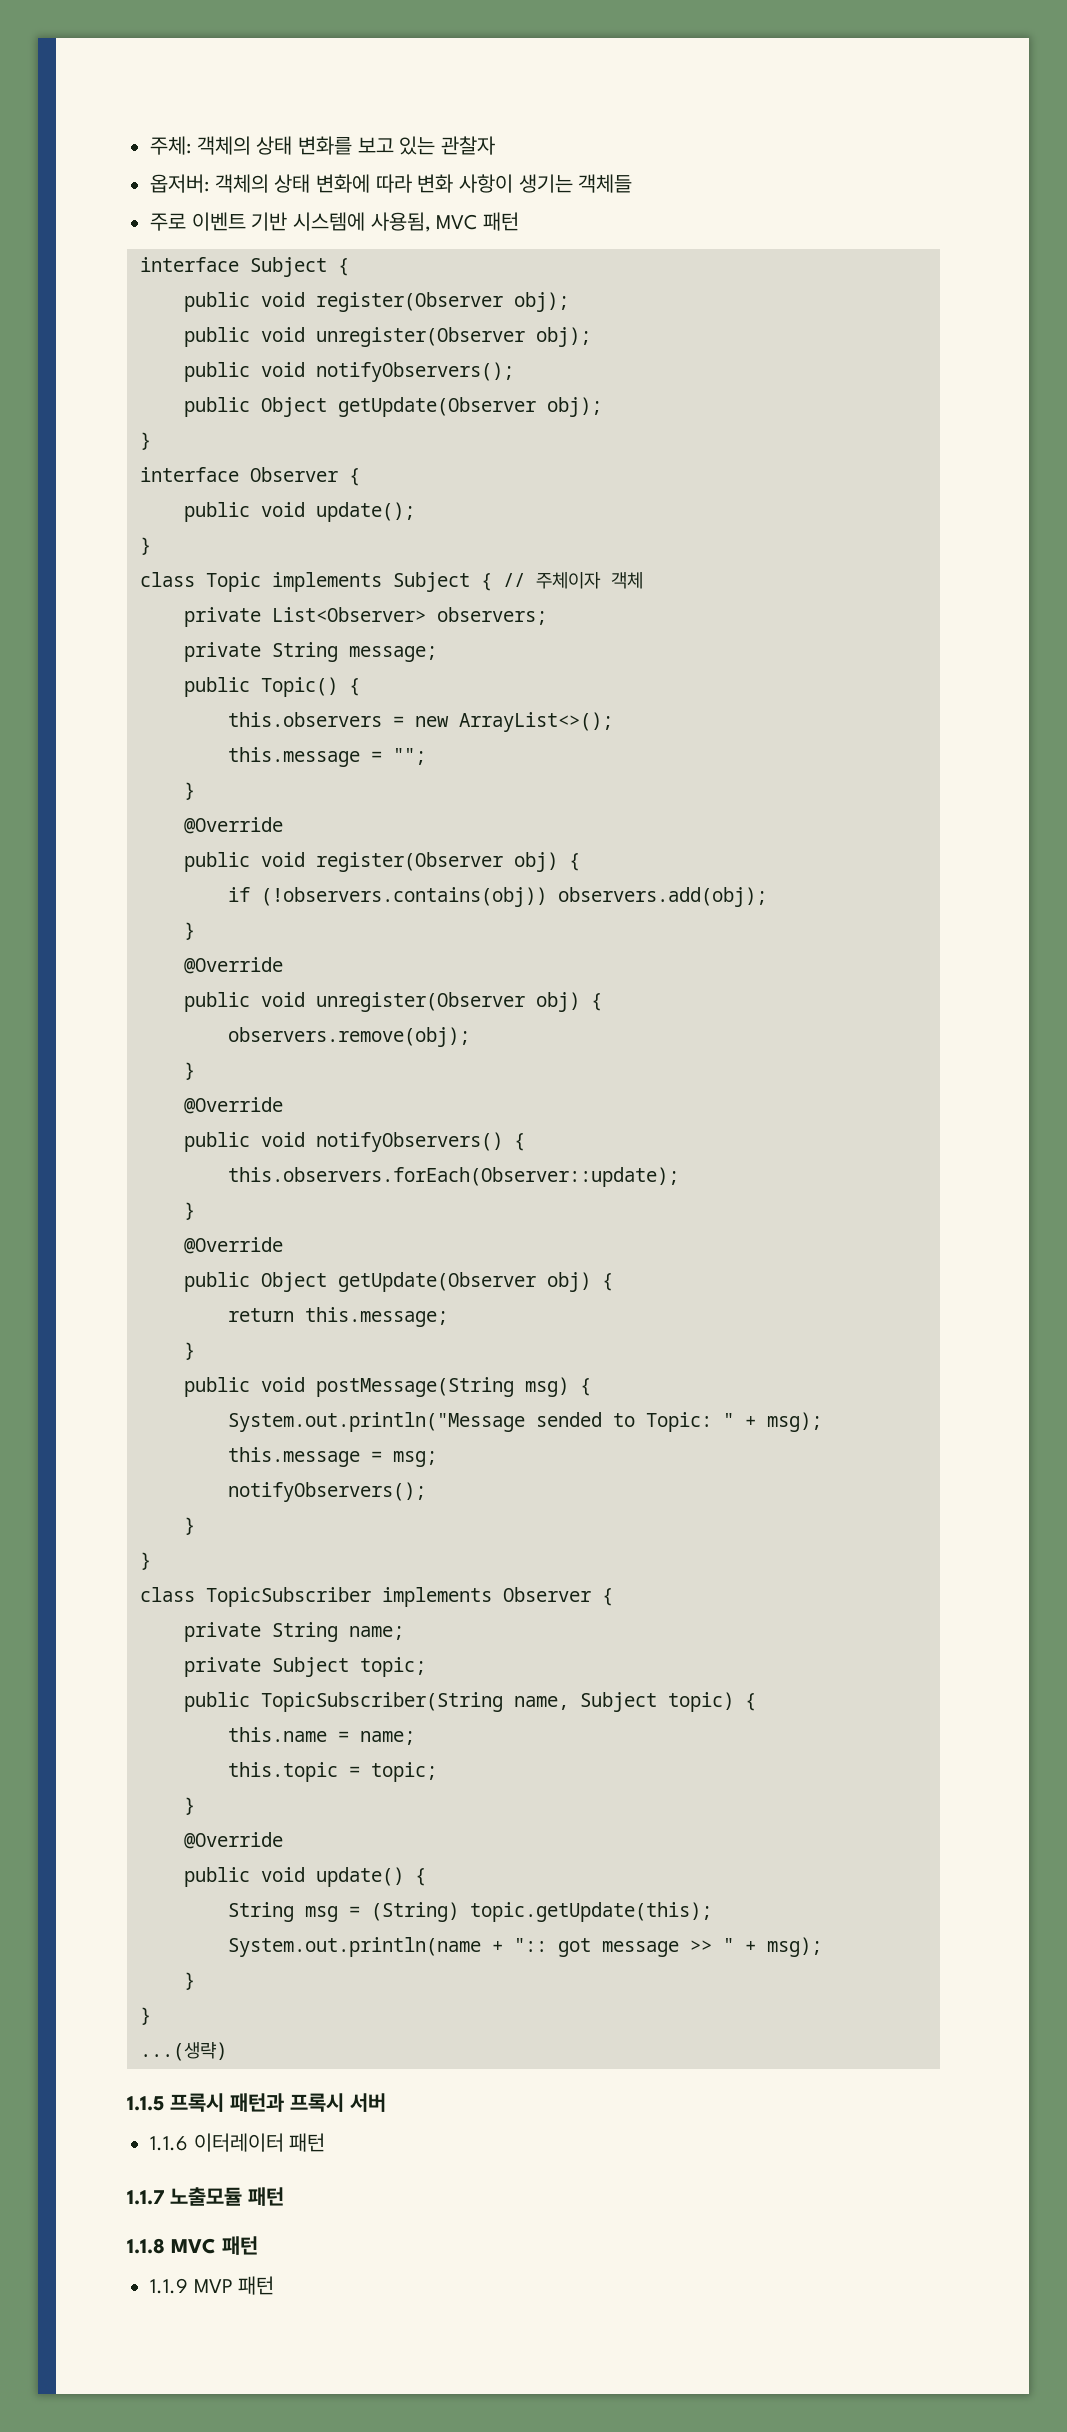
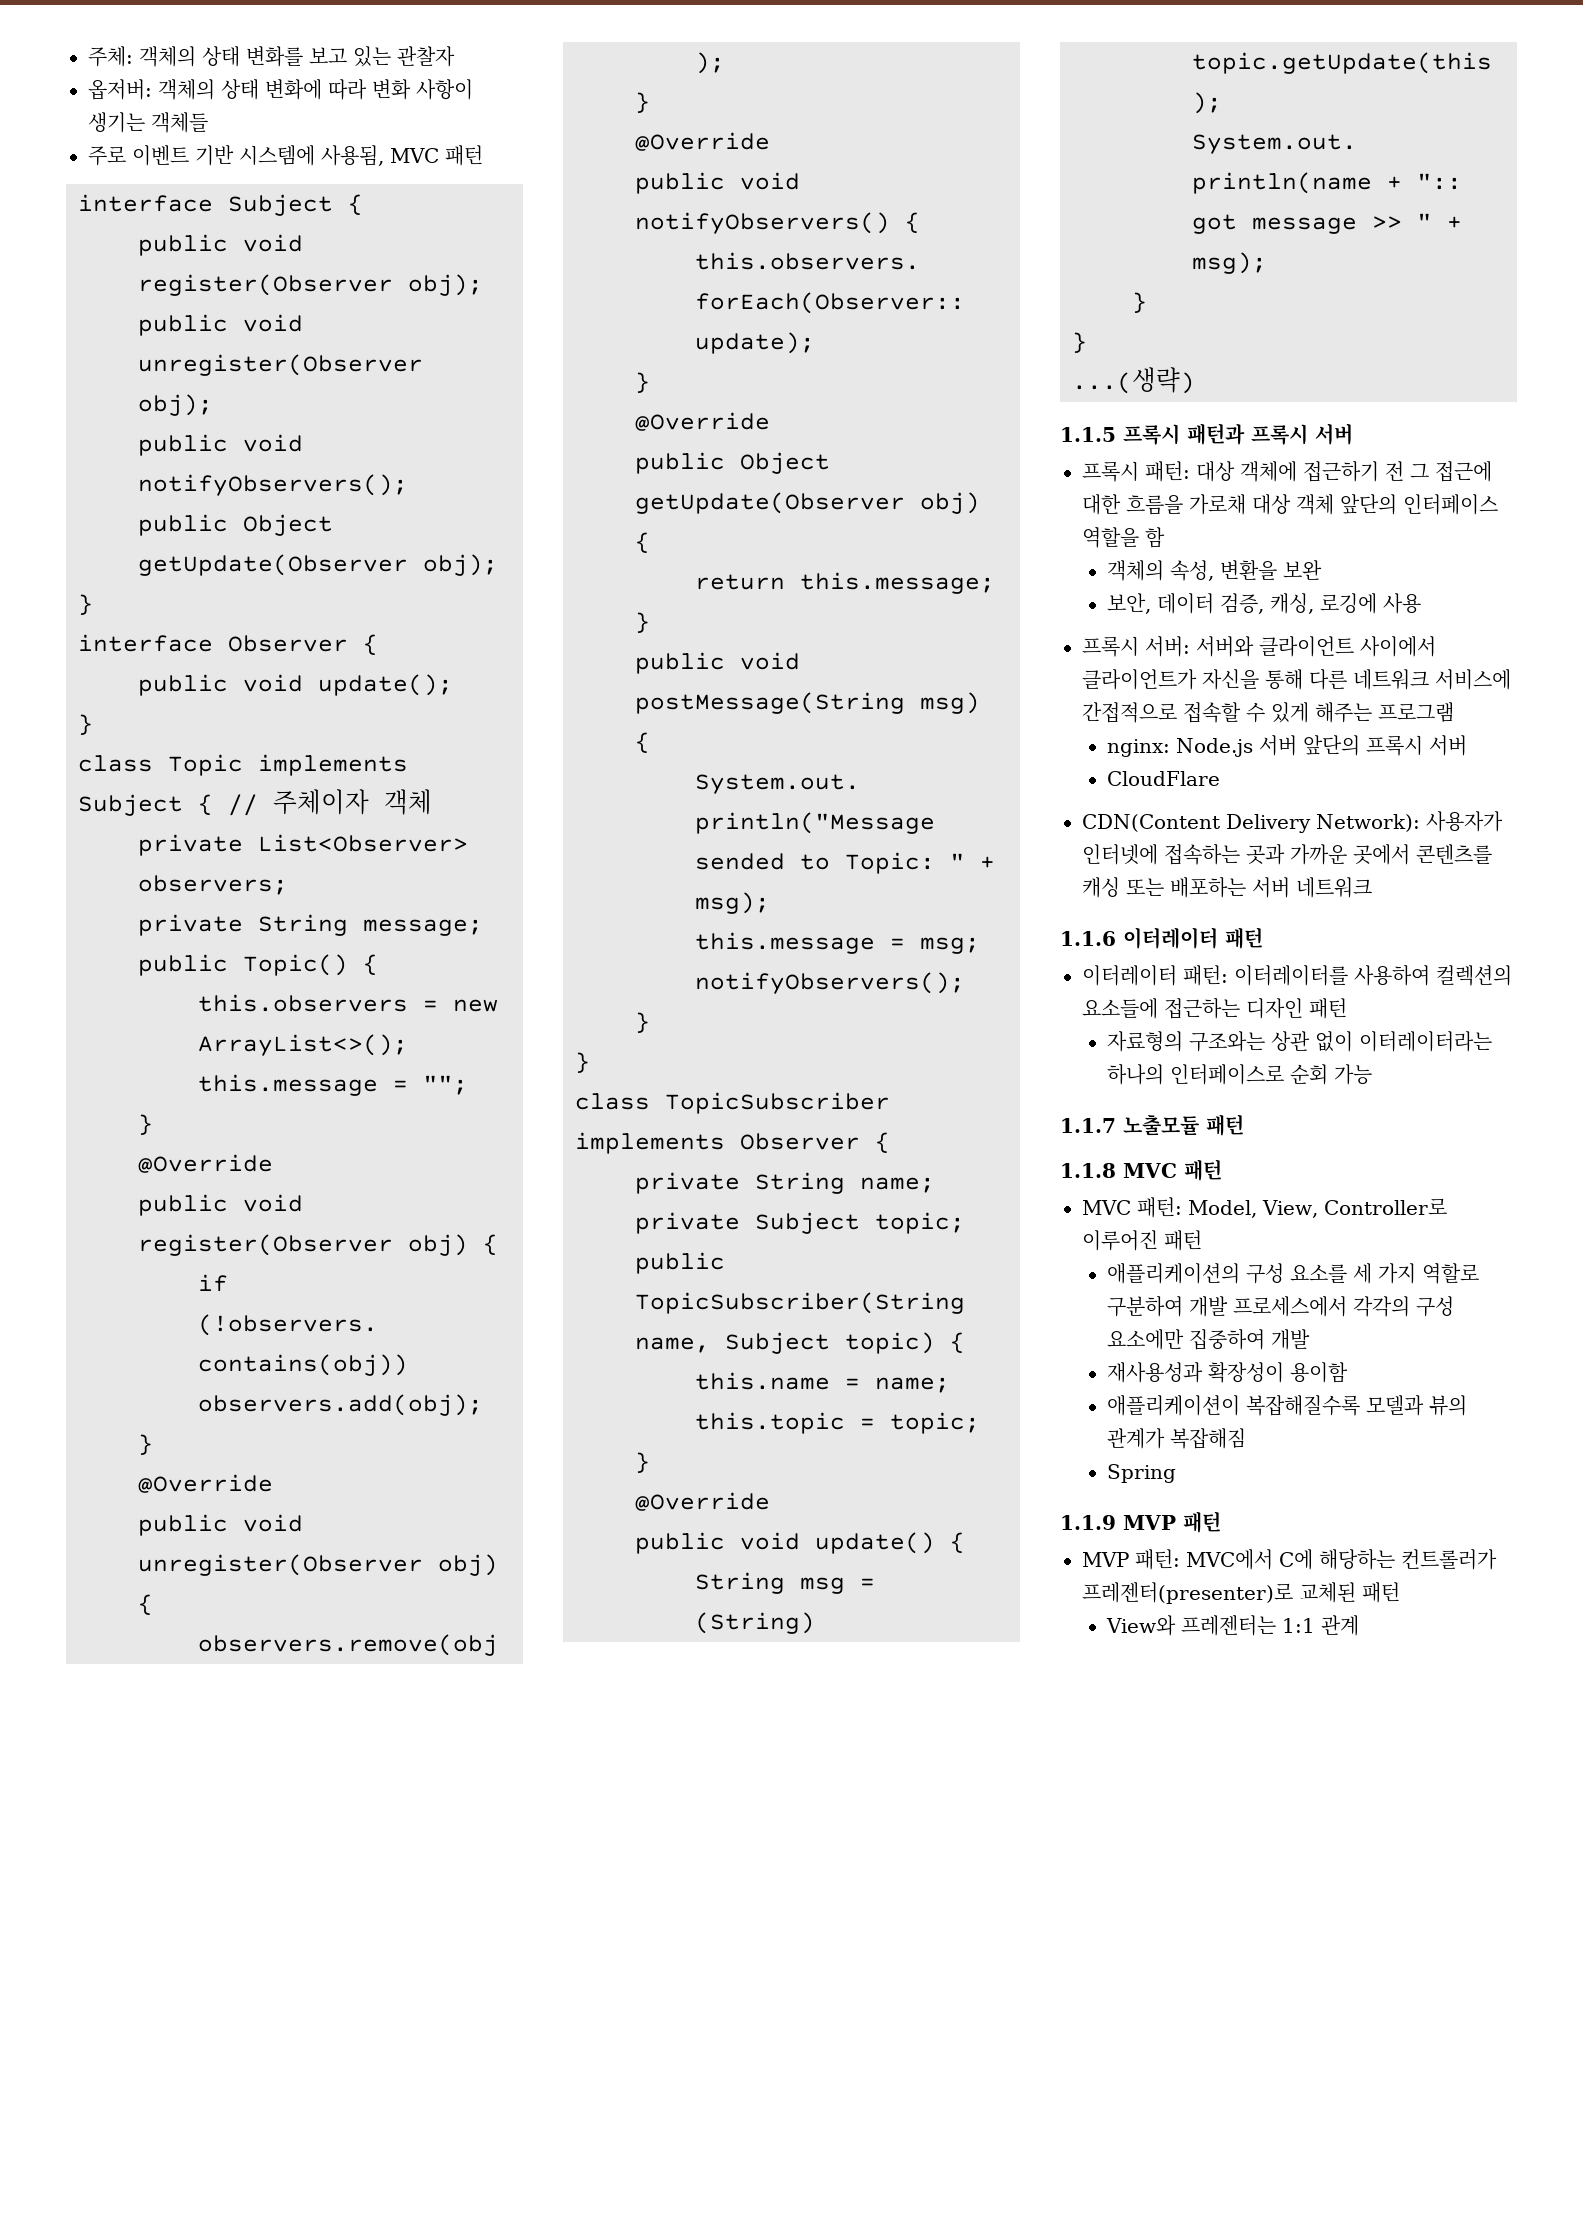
+ 프록시 패턴: 대상 객체에 접근하기 전 그 접근에 대한 흐름을 가로채 대상 객체 앞단의 인터페이스 역할을 함
+ 객체의 속성, 변환을 보완
+ 보안, 데이터 검증, 캐싱, 로깅에 사용
+ 프록시 서버: 서버와 클라이언트 사이에서 클라이언트가 자신을 통해 다른 네트워크 서비스에 간접적으로 접속할 수 있게 해주는 프로그램
+ nginx: Node.js 서버 앞단의 프록시 서버
+ CloudFlare
+ CDN(Content Delivery Network): 사용자가 인터넷에 접속하는 곳과 가까운 곳에서 콘텐츠를 캐싱 또는 배포하는 서버 네트워크
  1.1.6 이터레이터 패턴
+ 이터레이터 패턴: 이터레이터를 사용하여 컬렉션의 요소들에 접근하는 디자인 패턴
+ 자료형의 구조와는 상관 없이 이터레이터라는 하나의 인터페이스로 순회 가능
+ MVC 패턴: Model, View, Controller로 이루어진 패턴
+ 애플리케이션의 구성 요소를 세 가지 역할로 구분하여 개발 프로세스에서 각각의 구성 요소에만 집중하여 개발
+ 재사용성과 확장성이 용이함
+ 애플리케이션이 복잡해질수록 모델과 뷰의 관계가 복잡해짐
+ Spring
  1.1.9 MVP 패턴
+ MVP 패턴: MVC에서 C에 해당하는 컨트롤러가 프레젠터(presenter)로 교체된 패턴
+ View와 프레젠터는 1:1 관계

